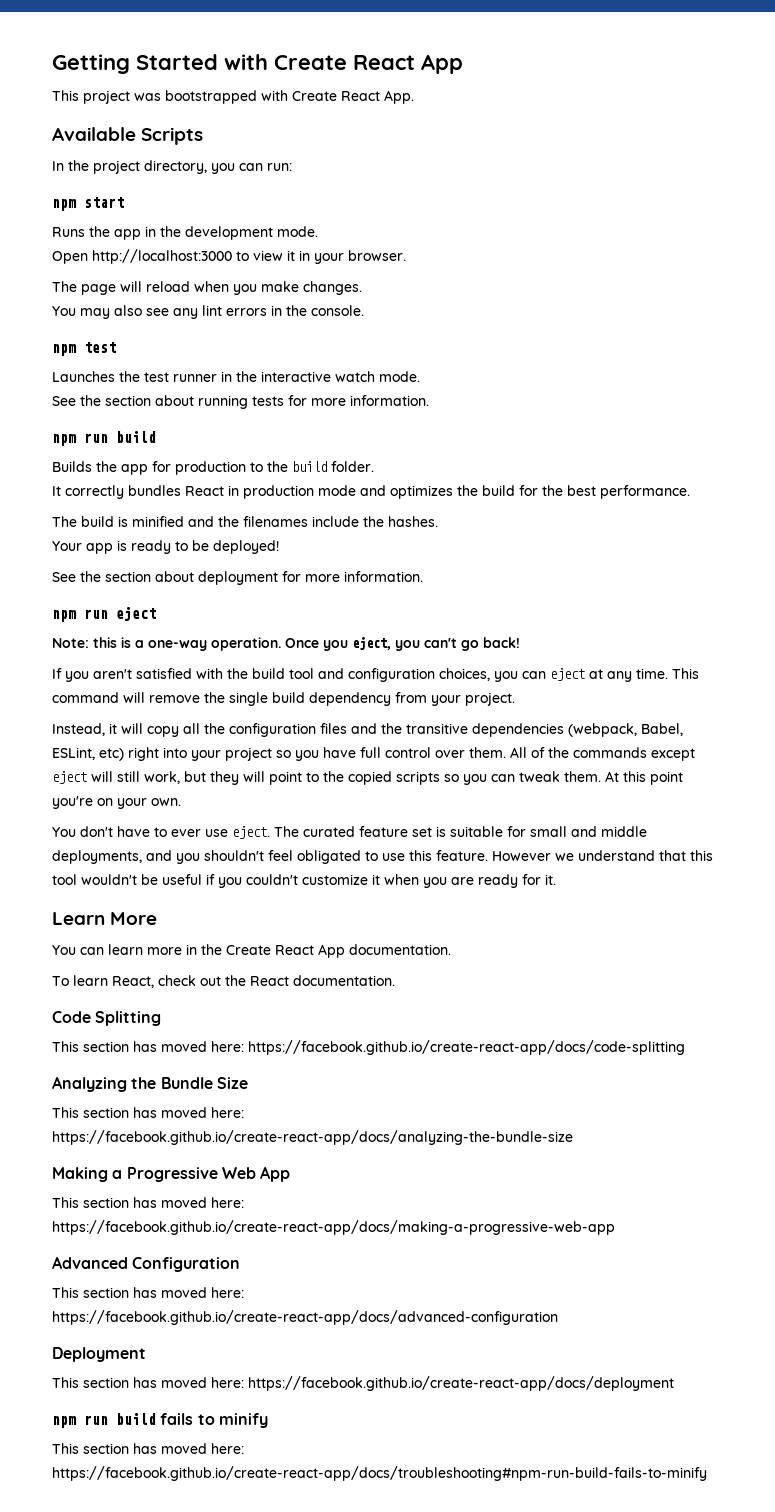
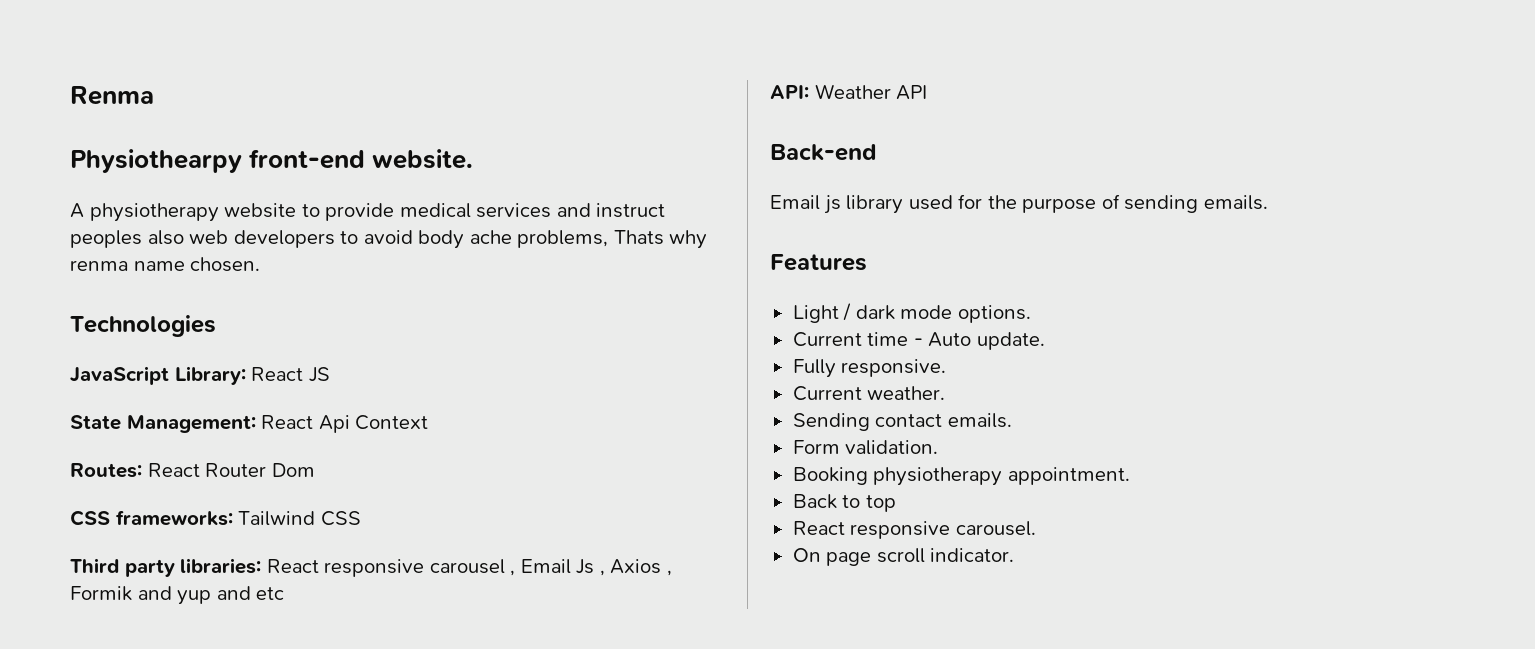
- Getting Started with Create React App
- This project was bootstrapped with Create React App.
- Available Scripts
- In the project directory, you can run:
- npm start
- Runs the app in the development mode.
- Open http://localhost:3000 to view it in your browser.
- The page will reload when you make changes.
- You may also see any lint errors in the console.
- npm test
- Launches the test runner in the interactive watch mode.
- See the section about running tests for more information.
- npm run build
- Builds the app for production to the build folder.
- It correctly bundles React in production mode and optimizes the build for the best performance.
- The build is minified and the filenames include the hashes.
- Your app is ready to be deployed!
- See the section about deployment for more information.
- npm run eject
- Note: this is a one-way operation. Once you eject, you can't go back!
- If you aren't satisfied with the build tool and configuration choices, you can eject at any time. This command will remove the single build dependency from your project.
- Instead, it will copy all the configuration files and the transitive dependencies (webpack, Babel, ESLint, etc) right into your project so you have full control over them. All of the commands except eject will still work, but they will point to the copied scripts so you can tweak them. At this point you're on your own.
- You don't have to ever use eject. The curated feature set is suitable for small and middle deployments, and you shouldn't feel obligated to use this feature. However we understand that this tool wouldn't be useful if you couldn't customize it when you are ready for it.
- Learn More
- You can learn more in the Create React App documentation.
- To learn React, check out the React documentation.
- Code Splitting
- This section has moved here: https://facebook.github.io/create-react-app/docs/code-splitting
- Analyzing the Bundle Size
- This section has moved here: https://facebook.github.io/create-react-app/docs/analyzing-the-bundle-size
- Making a Progressive Web App
- This section has moved here: https://facebook.github.io/create-react-app/docs/making-a-progressive-web-app
- Advanced Configuration
- This section has moved here: https://facebook.github.io/create-react-app/docs/advanced-configuration
- Deployment
- This section has moved here: https://facebook.github.io/create-react-app/docs/deployment
- npm run build fails to minify
- This section has moved here: https://facebook.github.io/create-react-app/docs/troubleshooting#npm-run-build-fails-to-minify
+ Renma
+ Physiothearpy front-end website.
+ A physiotherapy website to provide medical services and instruct peoples also web developers to avoid body ache problems, Thats why renma name chosen.
+ Technologies
+ JavaScript Library: React JS
+ State Management: React Api Context
+ Routes: React Router Dom
+ CSS frameworks: Tailwind CSS
+ Third party libraries: React responsive carousel , Email Js , Axios , Formik and yup and etc
+ API: Weather API
+ Back-end
+ Email js library used for the purpose of sending emails.
+ Features
+ Light / dark mode options.
+ Current time - Auto update.
+ Fully responsive.
+ Current weather.
+ Sending contact emails.
+ Form validation.
+ Booking physiotherapy appointment.
+ Back to top
+ React responsive carousel.
+ On page scroll indicator.

